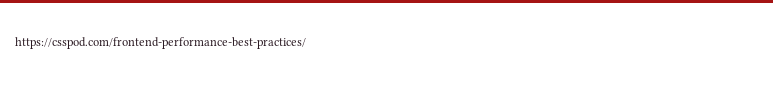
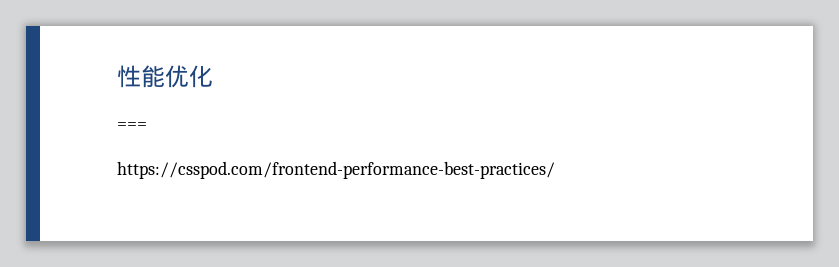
+ 性能优化
+ ===

